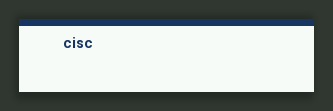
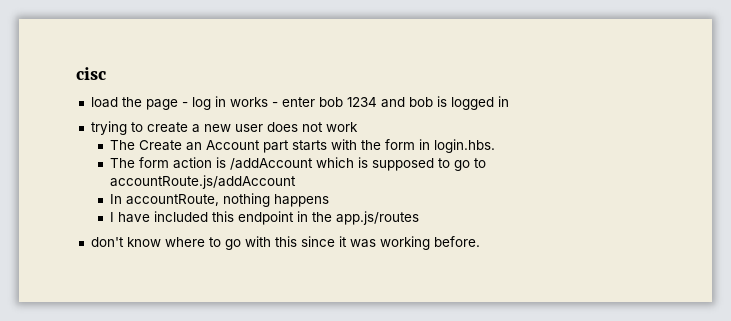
+ load the page - log in works - enter bob 1234 and bob is logged in
+ trying to create a new user does not work
+ The Create an Account part starts with the form in login.hbs.
+ The form action is /addAccount which is supposed to go to accountRoute.js/addAccount
+ In accountRoute, nothing happens
+ I have included this endpoint in the app.js/routes
+ don't know where to go with this since it was working before.

